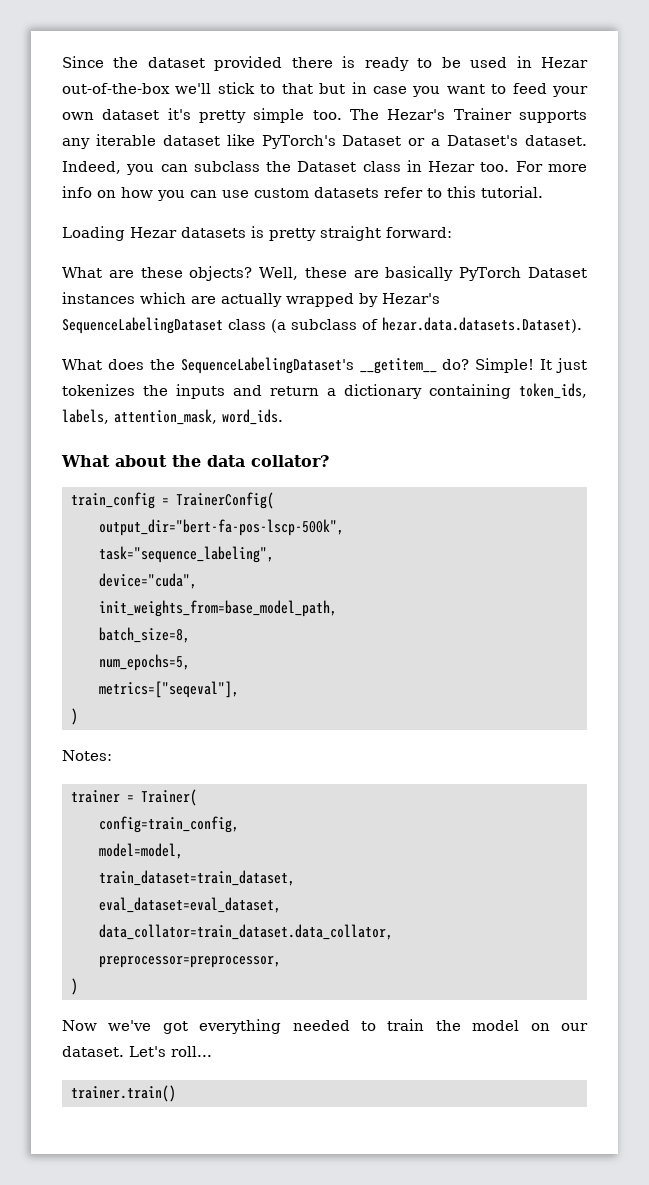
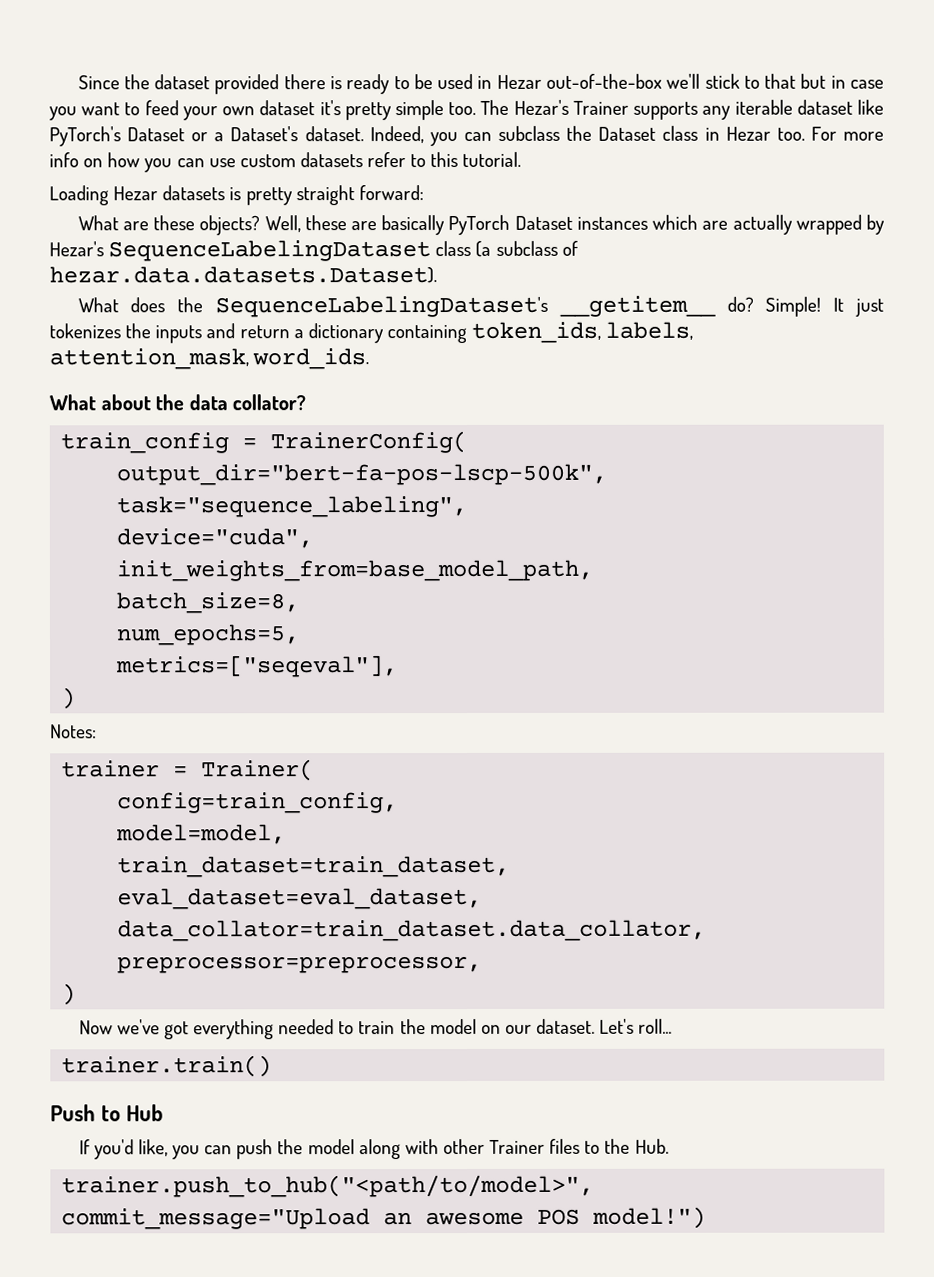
+ Push to Hub
+ If you'd like, you can push the model along with other Trainer files to the Hub.
+ trainer.push_to_hub("<path/to/model>", commit_message="Upload an awesome POS model!")

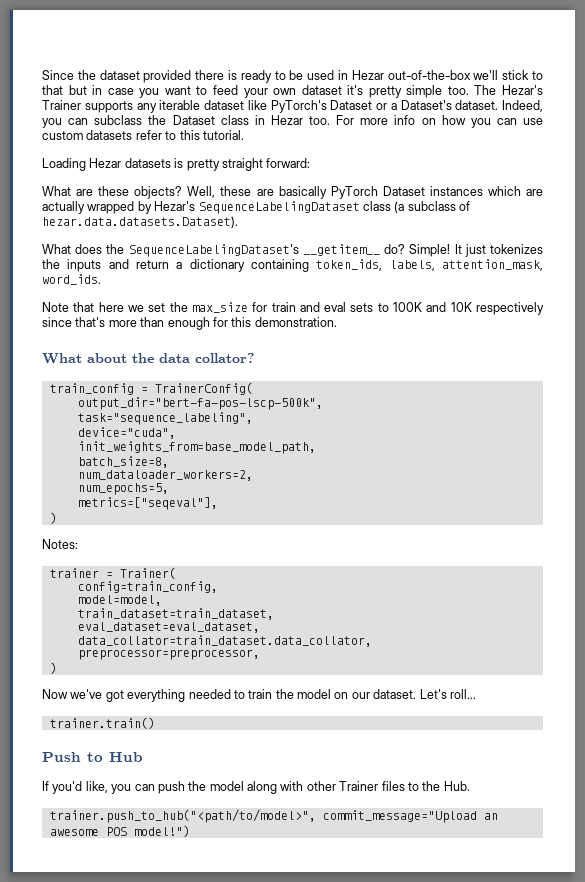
+ Note that here we set the max_size for train and eval sets to 100K and 10K respectively since that's more than enough for this demonstration.
+ num_dataloader_workers=2,

